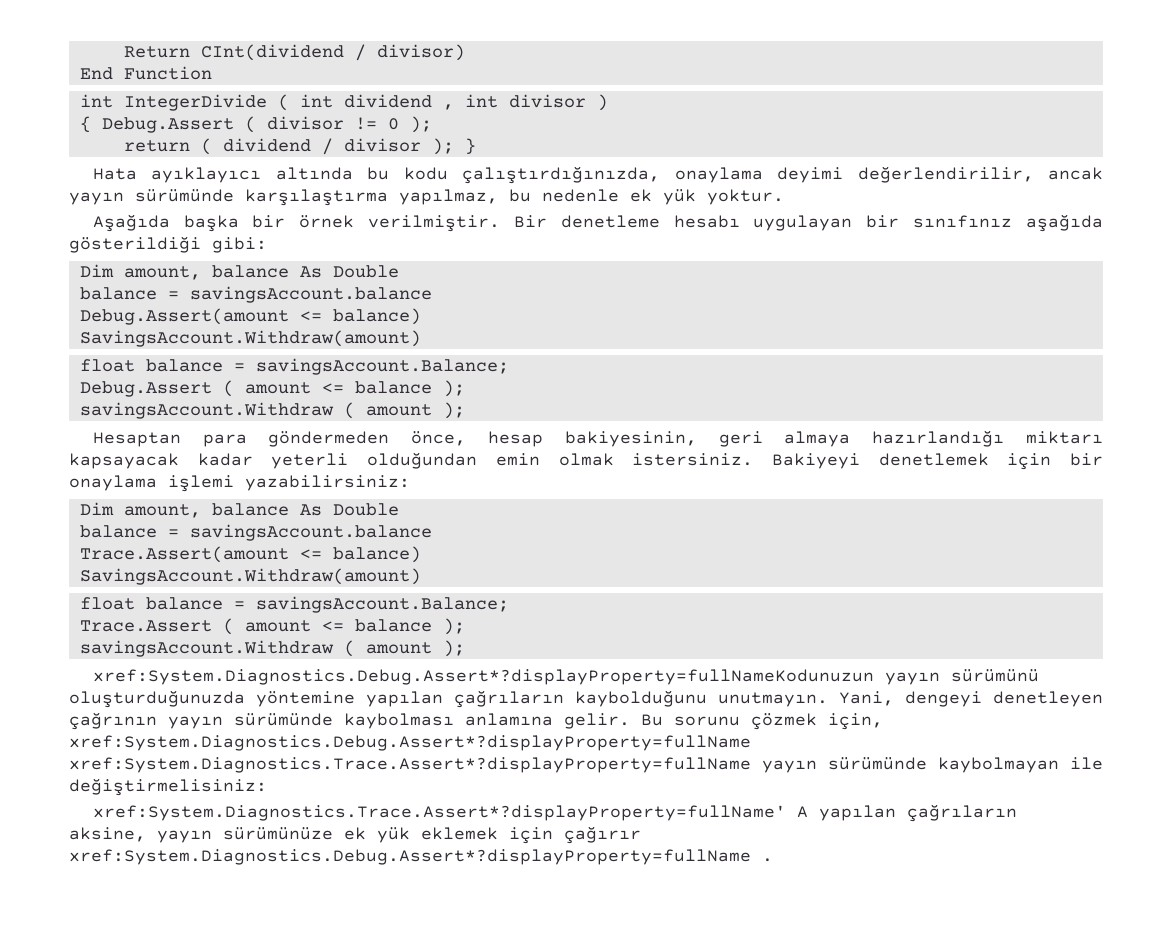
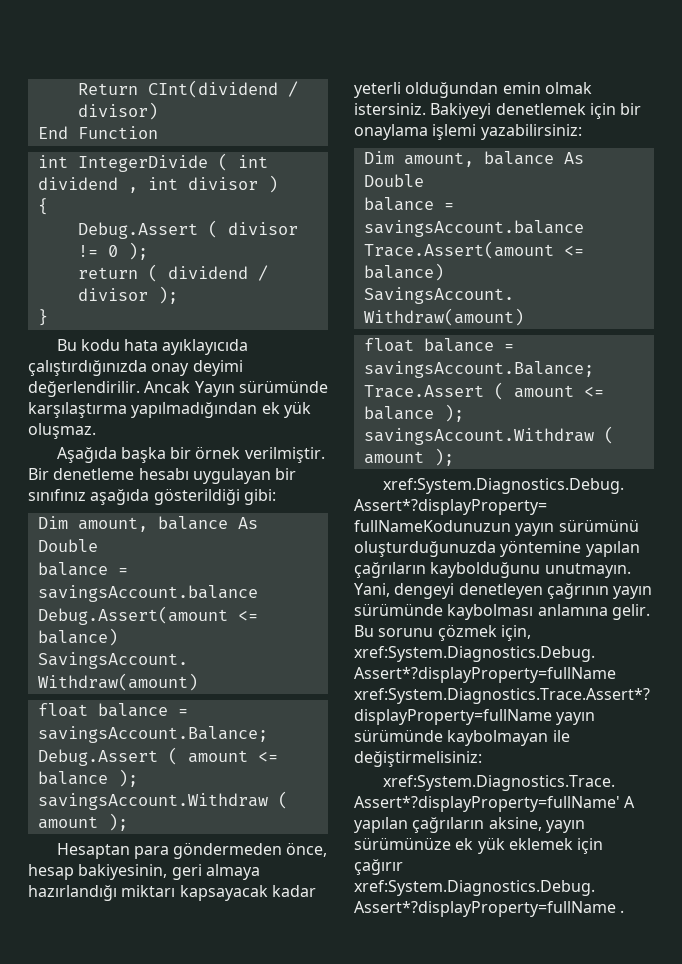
- { Debug.Assert ( divisor != 0 );
+ {
+ Debug.Assert ( divisor != 0 );
- return ( dividend / divisor ); }
+ return ( dividend / divisor );
+ }
- Hata ayıklayıcı altında bu kodu çalıştırdığınızda, onaylama deyimi değerlendirilir, ancak yayın sürümünde karşılaştırma yapılmaz, bu nedenle ek yük yoktur.
+ Bu kodu hata ayıklayıcıda çalıştırdığınızda onay deyimi değerlendirilir. Ancak Yayın sürümünde karşılaştırma yapılmadığından ek yük oluşmaz.

